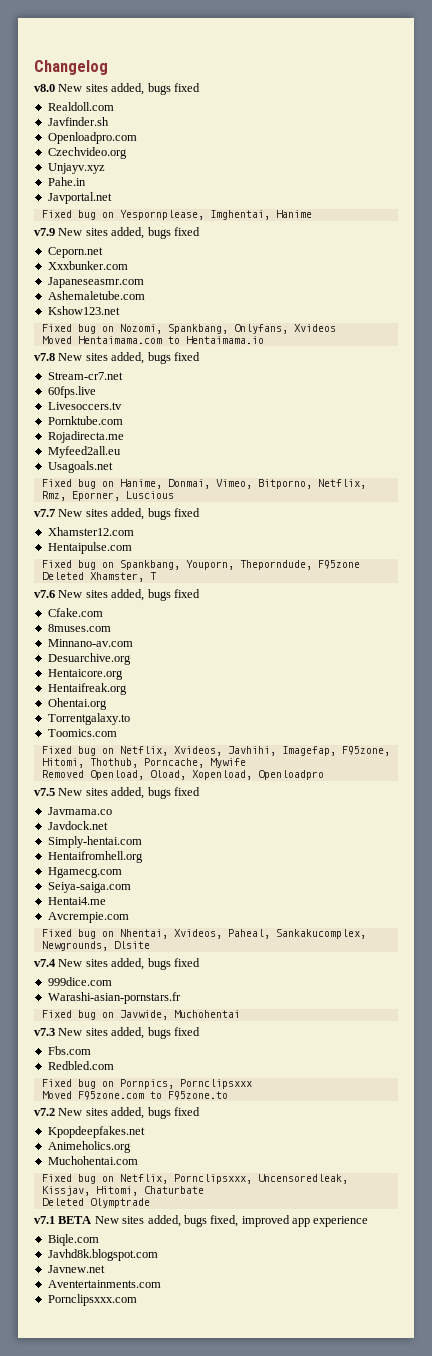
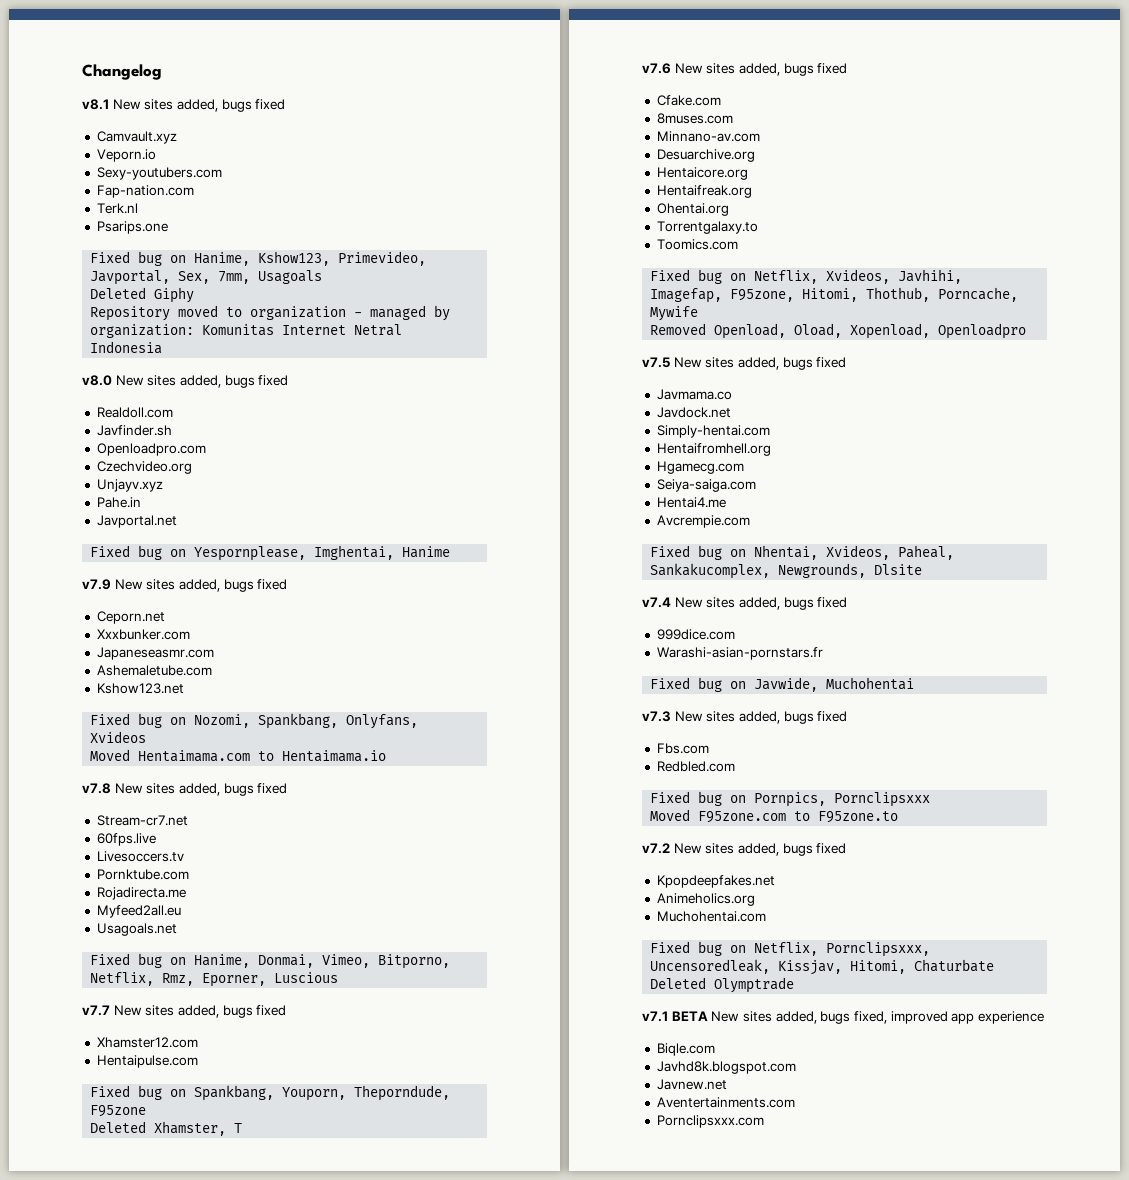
+ v8.1 New sites added, bugs fixed
+ Camvault.xyz
+ Veporn.io
+ Sexy-youtubers.com
+ Fap-nation.com
+ Terk.nl
+ Psarips.one
+ Fixed bug on Hanime, Kshow123, Primevideo, Javportal, Sex, 7mm, Usagoals
+ Deleted Giphy
+ Repository moved to organization - managed by organization: Komunitas Internet Netral Indonesia

